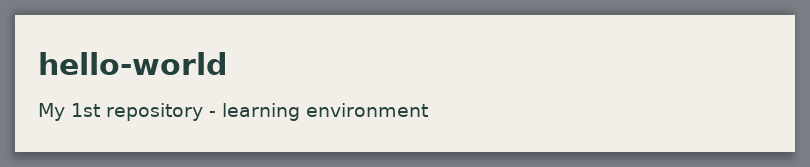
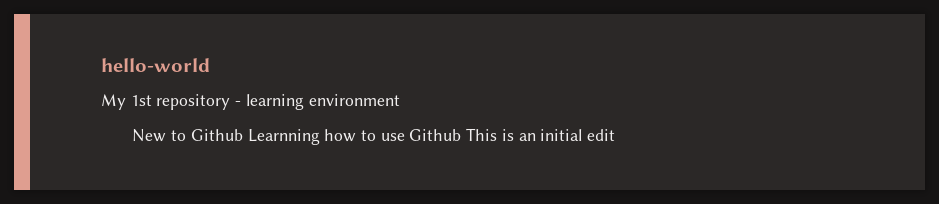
+ New to Github Learnning how to use Github This is an initial edit

